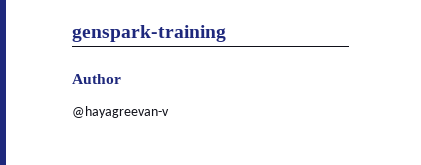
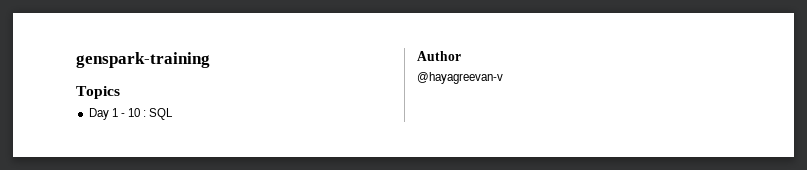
+ Topics
+ Day 1 - 10 : SQL

